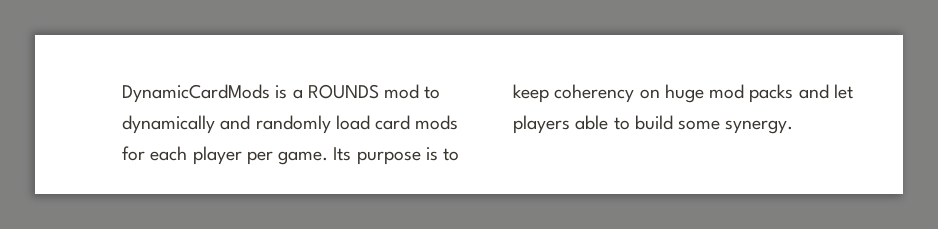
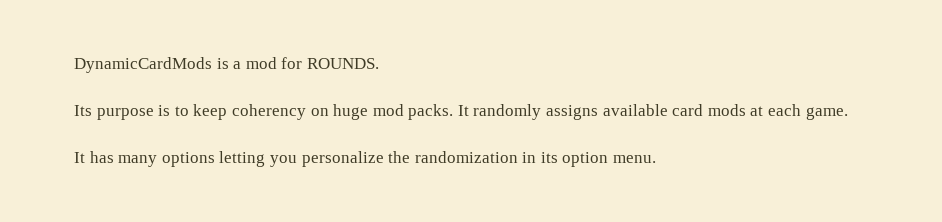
- DynamicCardMods is a ROUNDS mod to dynamically and randomly load card mods for each player per game. Its purpose is to keep coherency on huge mod packs and let players able to build some synergy.
+ DynamicCardMods is a mod for ROUNDS.
+ Its purpose is to keep coherency on huge mod packs. It randomly assigns available card mods at each game.
+ It has many options letting you personalize the randomization in its option menu.

